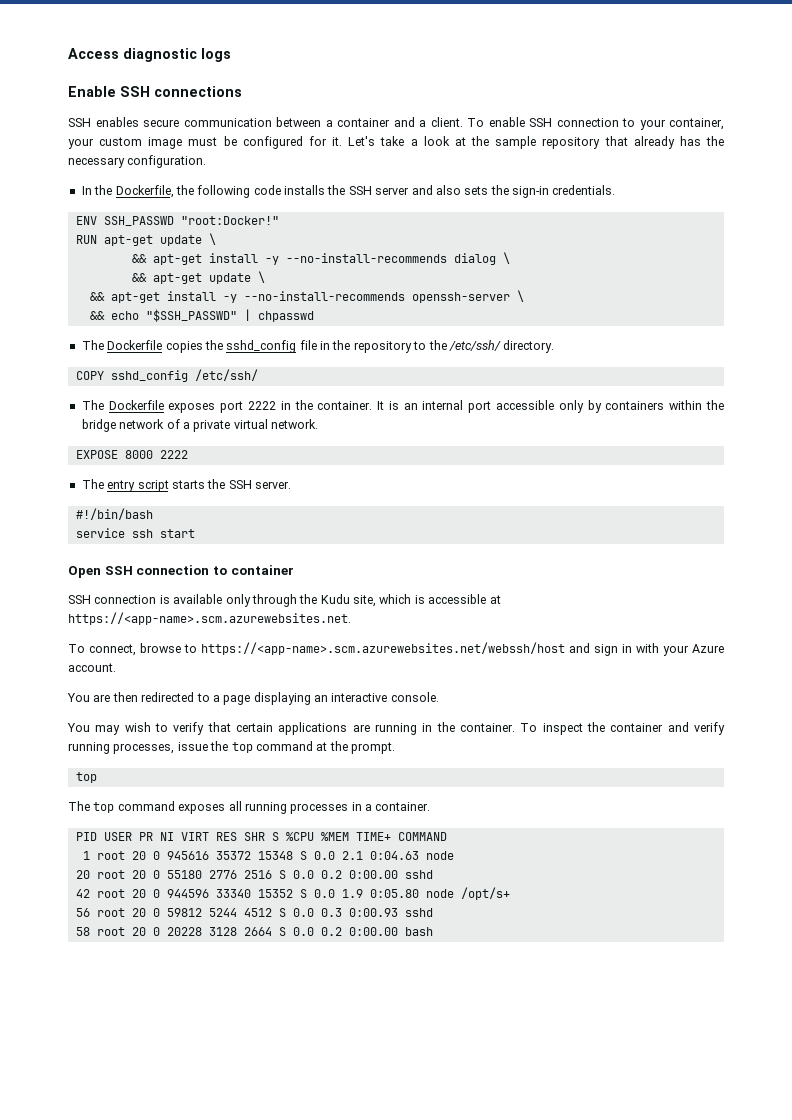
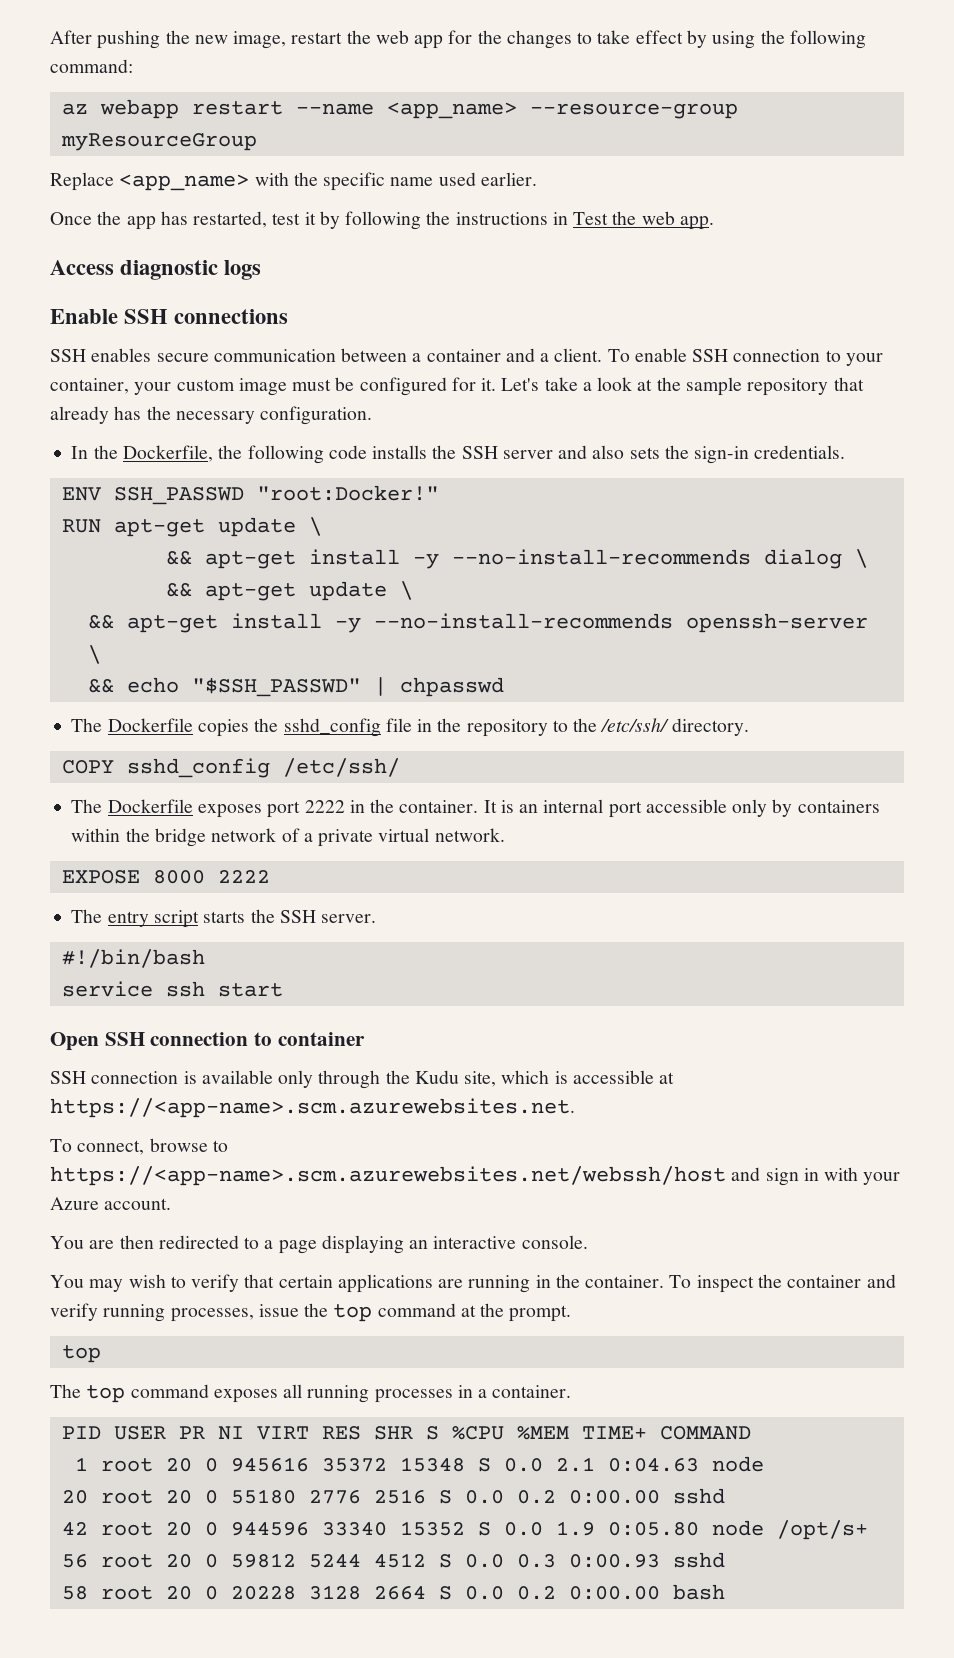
+ After pushing the new image, restart the web app for the changes to take effect by using the following command:
+ az webapp restart --name <app_name> --resource-group myResourceGroup
+ Replace <app_name> with the specific name used earlier.
+ Once the app has restarted, test it by following the instructions in Test the web app.

